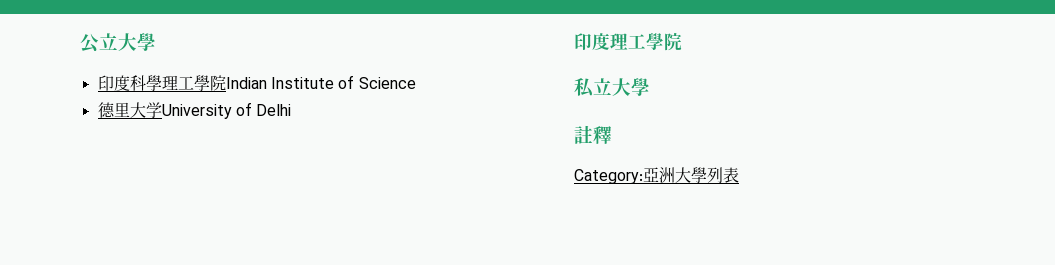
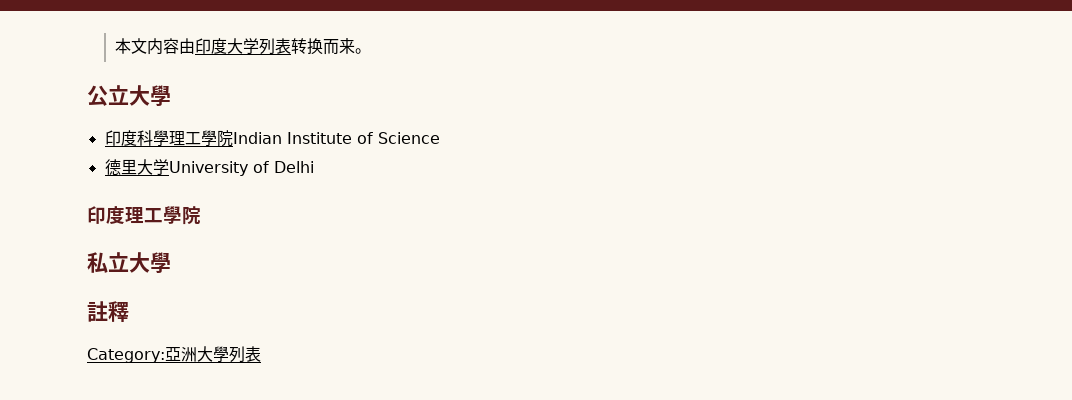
+ 本文内容由印度大学列表转换而来。

